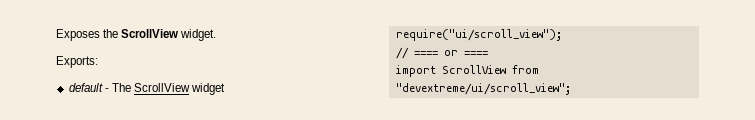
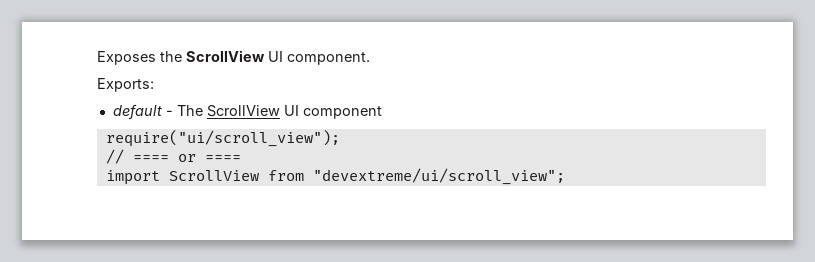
- Exposes the ScrollView widget.
+ Exposes the ScrollView UI component.
- default - The ScrollView widget
+ default - The ScrollView UI component

